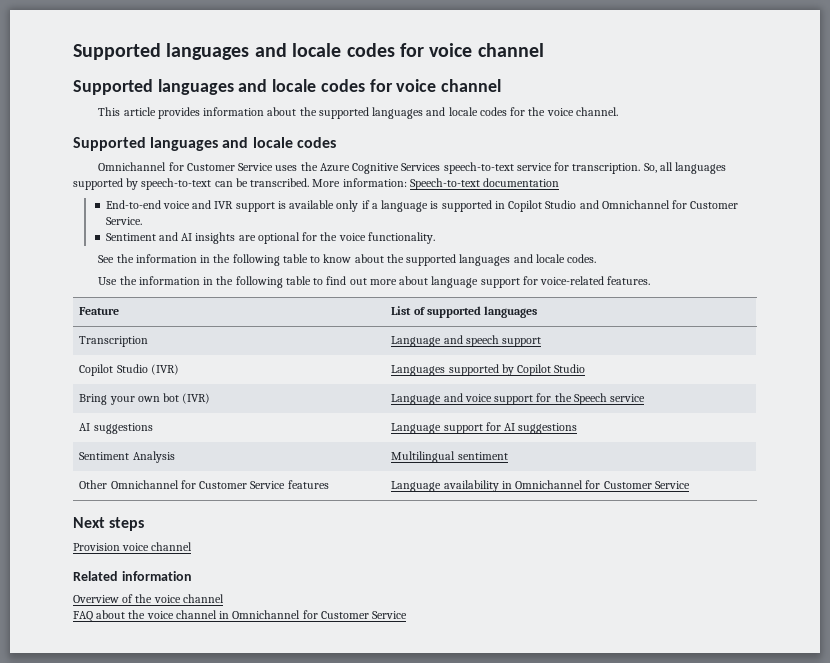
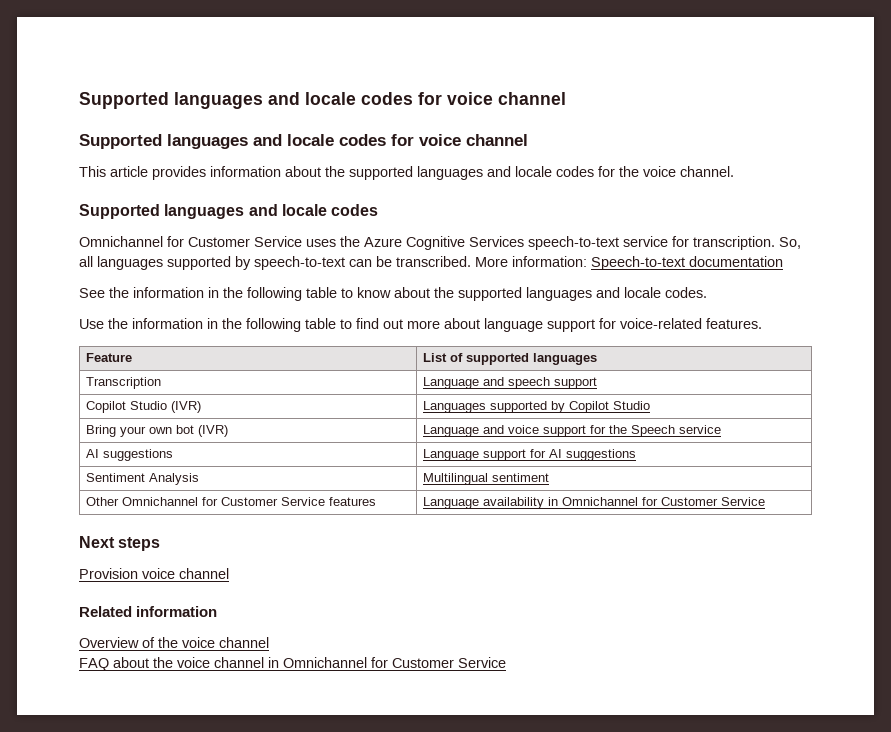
- End-to-end voice and IVR support is available only if a language is supported in Copilot Studio and Omnichannel for Customer Service.
- Sentiment and AI insights are optional for the voice functionality.

